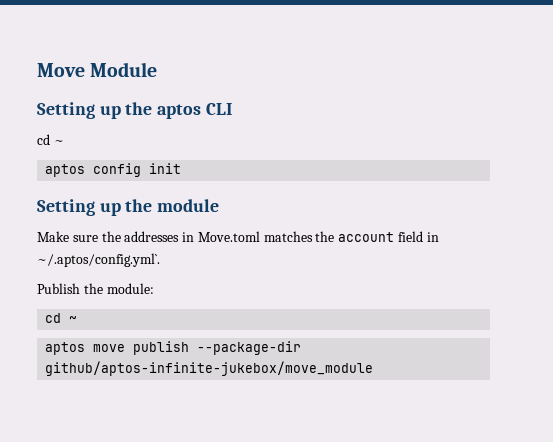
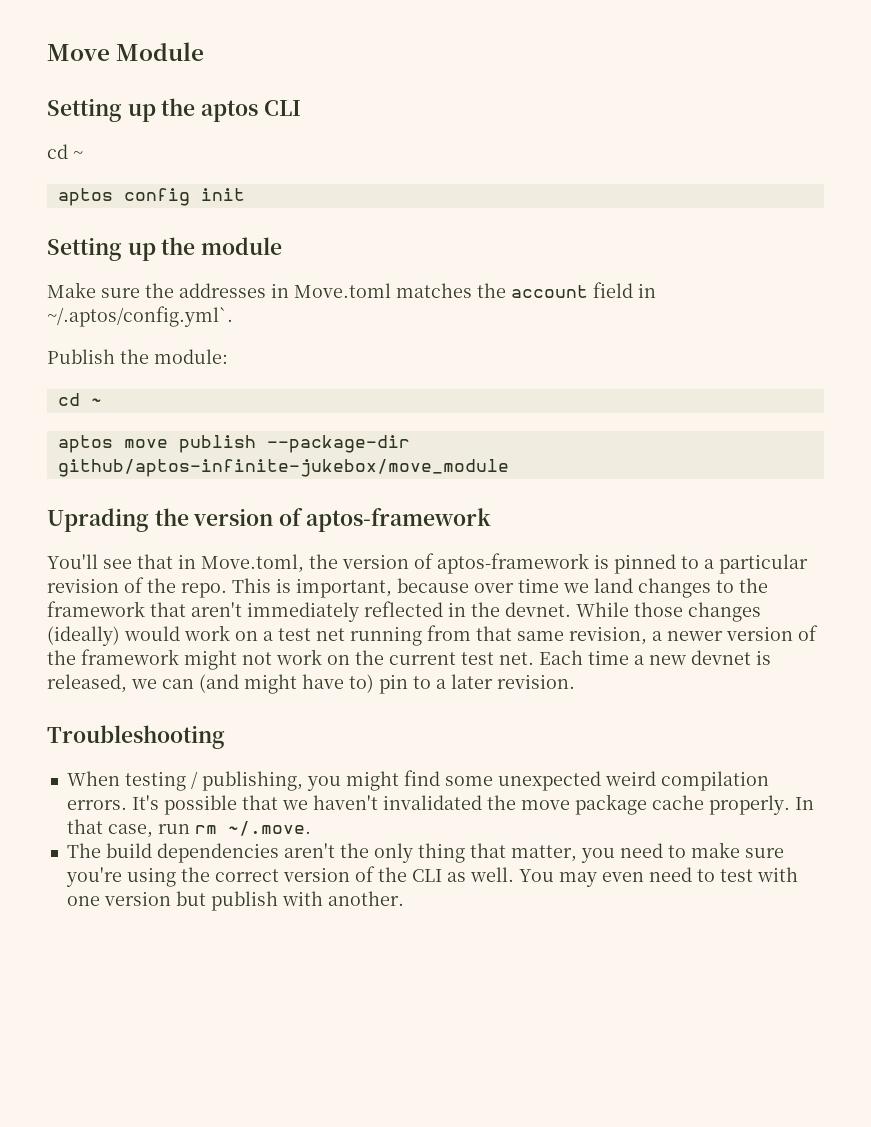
+ Uprading the version of aptos-framework
+ You'll see that in Move.toml, the version of aptos-framework is pinned to a particular revision of the repo. This is important, because over time we land changes to the framework that aren't immediately reflected in the devnet. While those changes (ideally) would work on a test net running from that same revision, a newer version of the framework might not work on the current test net. Each time a new devnet is released, we can (and might have to) pin to a later revision.
+ Troubleshooting
+ When testing / publishing, you might find some unexpected weird compilation errors. It's possible that we haven't invalidated the move package cache properly. In that case, run rm ~/.move.
+ The build dependencies aren't the only thing that matter, you need to make sure you're using the correct version of the CLI as well. You may even need to test with one version but publish with another.

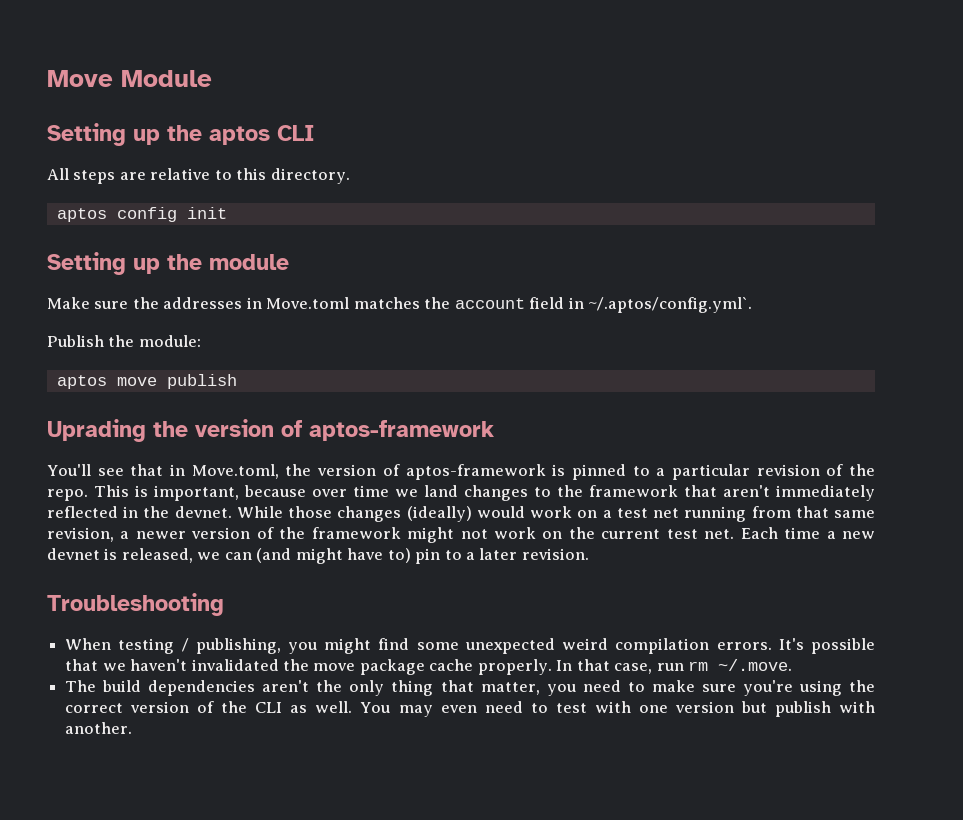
  Setting up the aptos CLI
- cd ~
+ All steps are relative to this directory.
  Publish the module:
- cd ~
- aptos move publish --package-dir github/aptos-infinite-jukebox/move_module
+ aptos move publish

